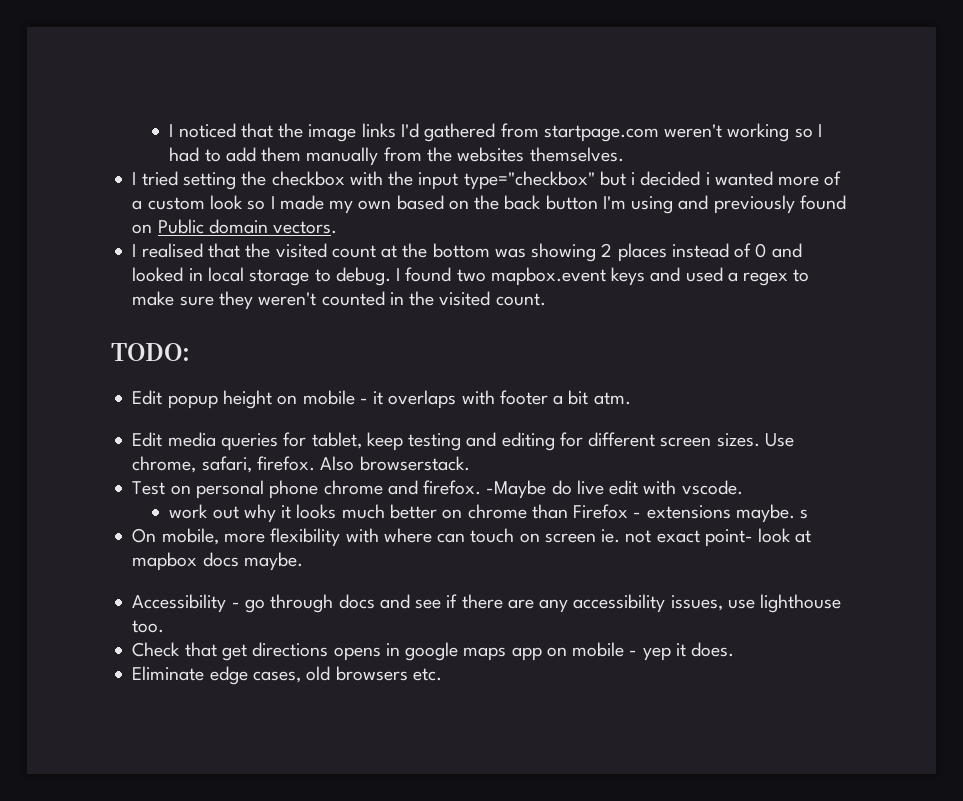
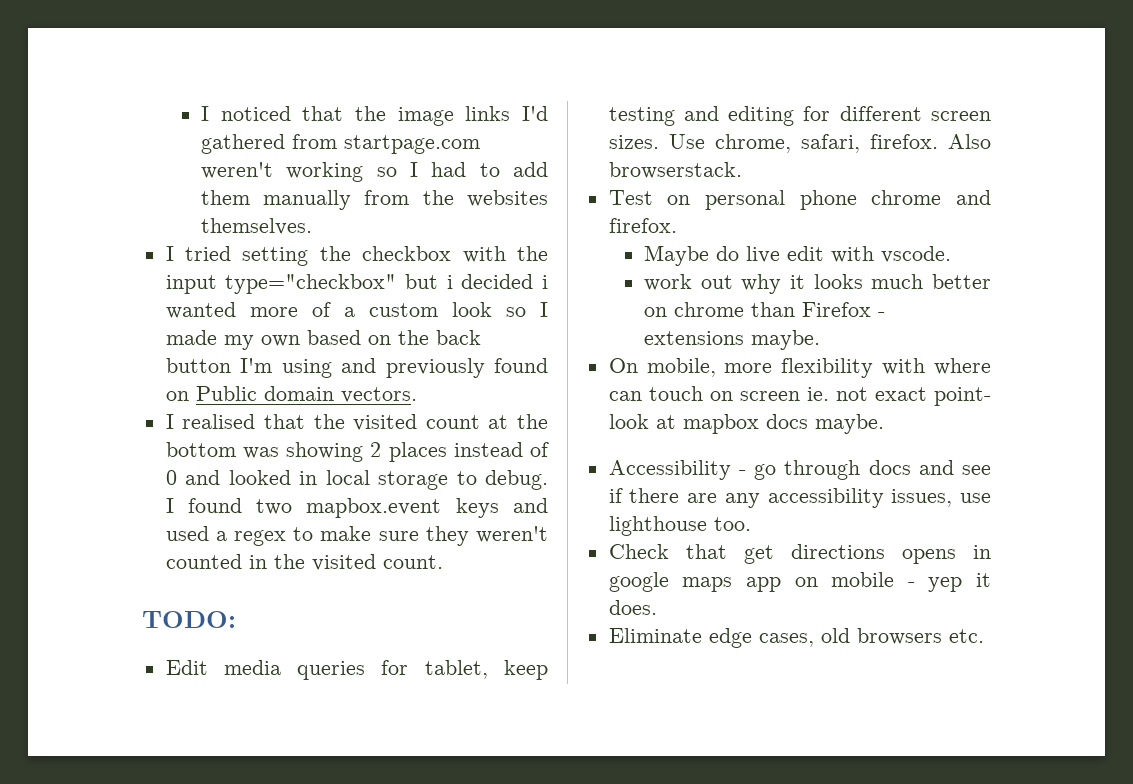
- Edit popup height on mobile - it overlaps with footer a bit atm.
- Test on personal phone chrome and firefox. -Maybe do live edit with vscode.
+ Test on personal phone chrome and firefox.
+ Maybe do live edit with vscode.
- work out why it looks much better on chrome than Firefox - extensions maybe. s
+ work out why it looks much better on chrome than Firefox - extensions maybe.

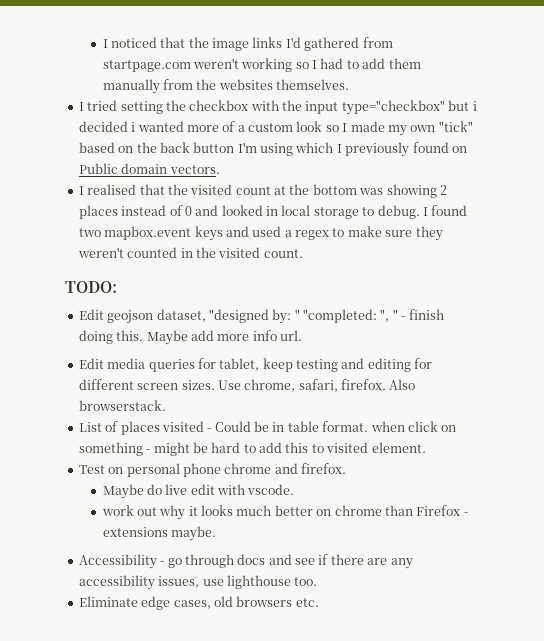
- I tried setting the checkbox with the input type="checkbox" but i decided i wanted more of a custom look so I made my own based on the back button I'm using and previously found on Public domain vectors.
+ I tried setting the checkbox with the input type="checkbox" but i decided i wanted more of a custom look so I made my own "tick" based on the back button I'm using which I previously found on Public domain vectors.
+ Edit geojson dataset, "designed by: " "completed: ", " - finish doing this. Maybe add more info url.
+ List of places visited - Could be in table format. when click on something - might be hard to add this to visited element.
- On mobile, more flexibility with where can touch on screen ie. not exact point- look at mapbox docs maybe.
- Check that get directions opens in google maps app on mobile - yep it does.

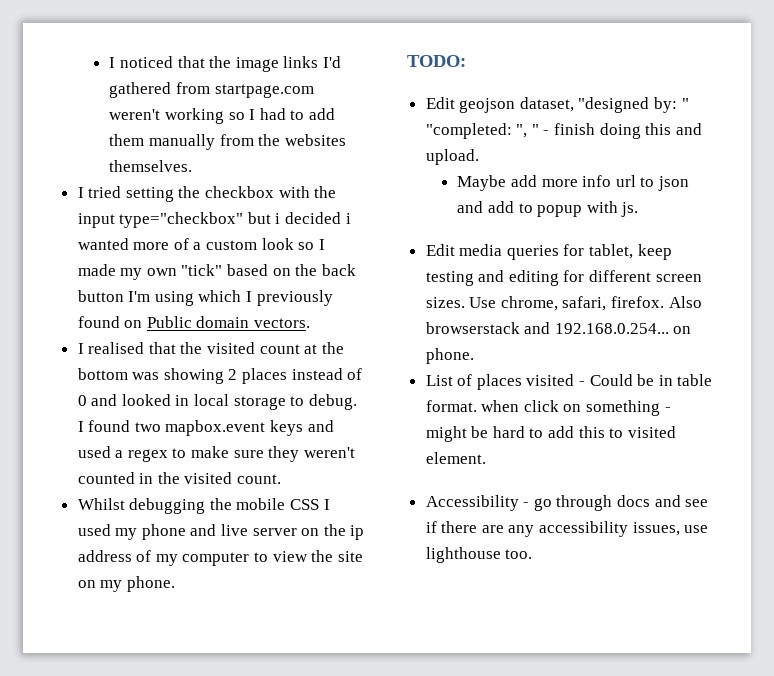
+ Whilst debugging the mobile CSS I used my phone and live server on the ip address of my computer to view the site on my phone.
- Edit geojson dataset, "designed by: " "completed: ", " - finish doing this. Maybe add more info url.
+ Edit geojson dataset, "designed by: " "completed: ", " - finish doing this and upload.
+ Maybe add more info url to json and add to popup with js.
- Also browserstack.
+ Also browserstack and 192.168.0.254... on phone.
- Test on personal phone chrome and firefox.
- Maybe do live edit with vscode.
- work out why it looks much better on chrome than Firefox - extensions maybe.
- Eliminate edge cases, old browsers etc.

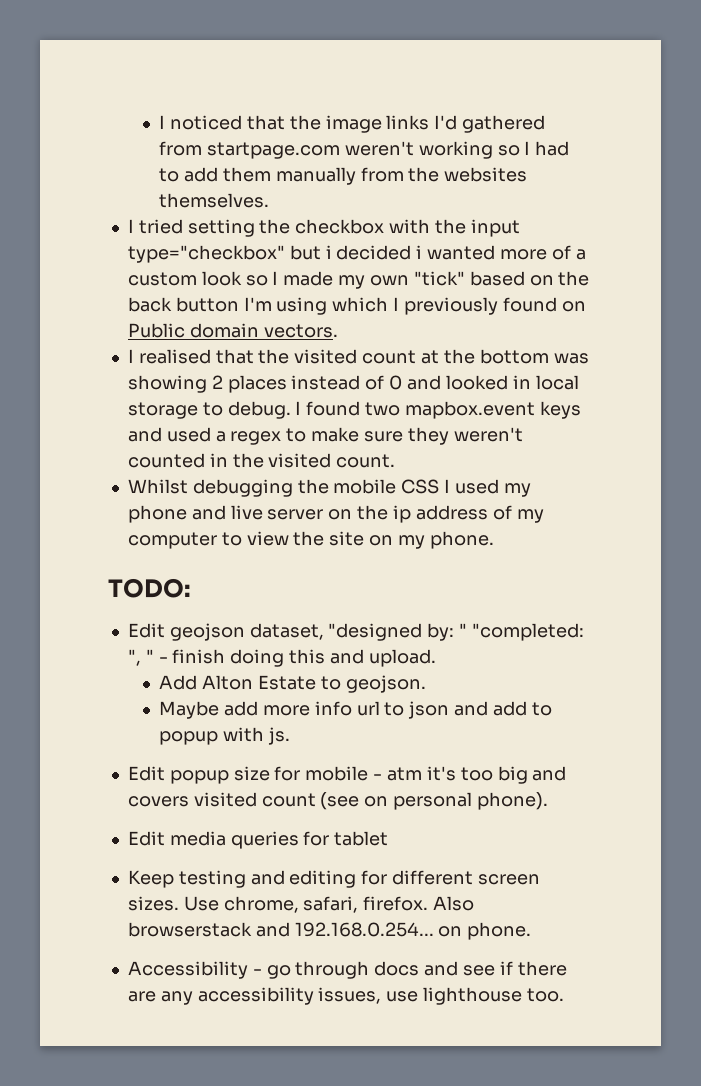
+ Add Alton Estate to geojson.
+ Edit popup size for mobile - atm it's too big and covers visited count (see on personal phone).
- Edit media queries for tablet, keep testing and editing for different screen sizes.
+ Edit media queries for tablet
+ Keep testing and editing for different screen sizes.
- List of places visited - Could be in table format. when click on something - might be hard to add this to visited element.

